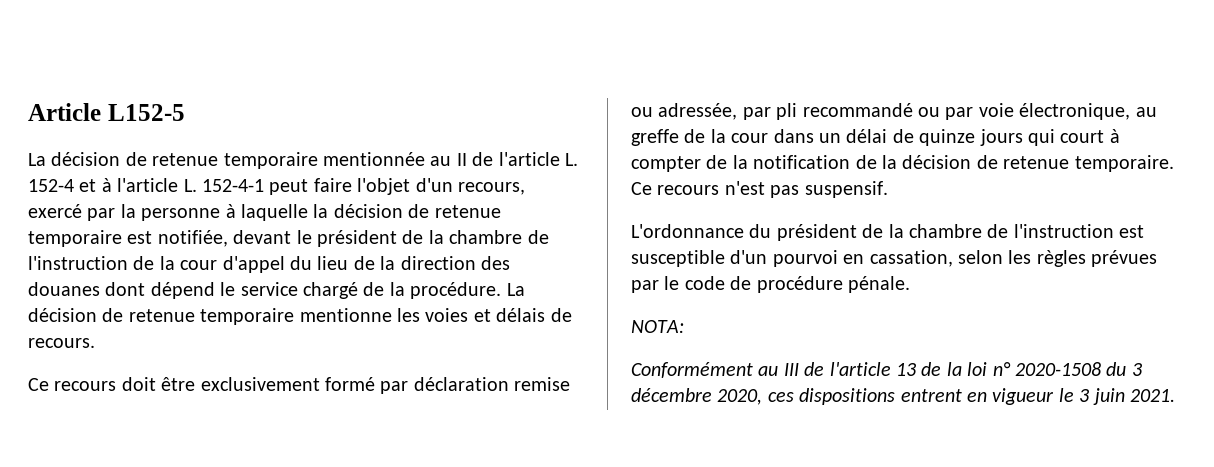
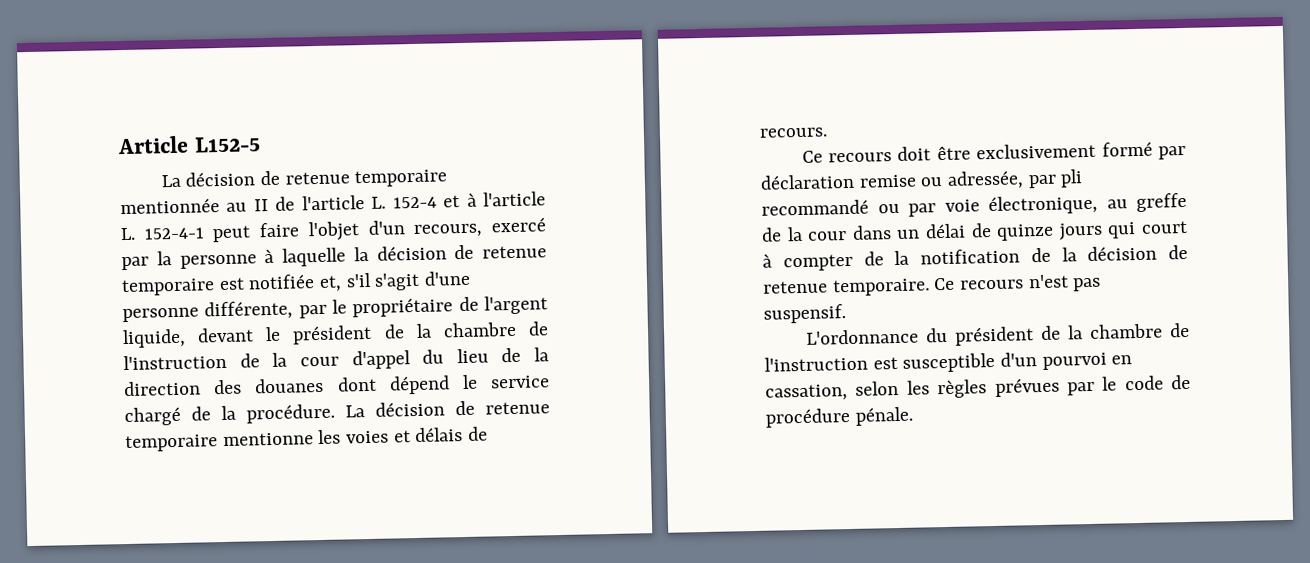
- La décision de retenue temporaire mentionnée au II de l'article L. 152-4 et à l'article L. 152-4-1 peut faire l'objet d'un recours, exercé par la personne à laquelle la décision de retenue temporaire est notifiée, devant le président de la chambre de l'instruction de la cour d'appel du lieu de la direction des douanes dont dépend le service chargé de la procédure.
+ La décision de retenue temporaire mentionnée au II de l'article L. 152-4 et à l'article L. 152-4-1 peut faire l'objet d'un recours, exercé par la personne à laquelle la décision de retenue temporaire est notifiée et, s'il s'agit d'une personne différente, par le propriétaire de l'argent liquide, devant le président de la chambre de l'instruction de la cour d'appel du lieu de la direction des douanes dont dépend le service chargé de la procédure.
- NOTA:
- Conformément au III de l'article 13 de la loi n° 2020-1508 du 3 décembre 2020, ces dispositions entrent en vigueur le 3 juin 2021.

